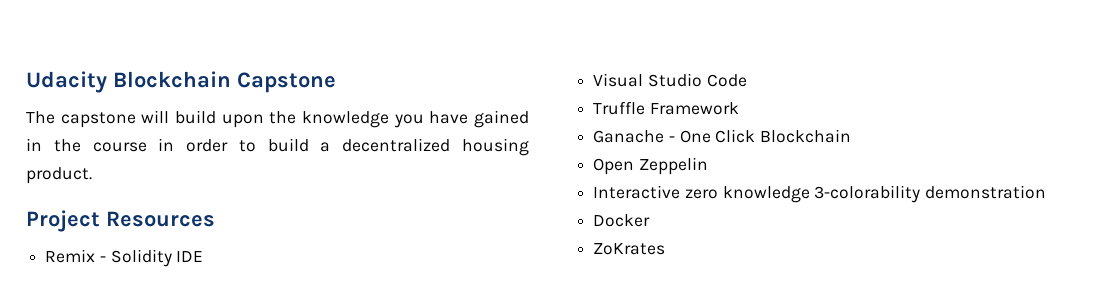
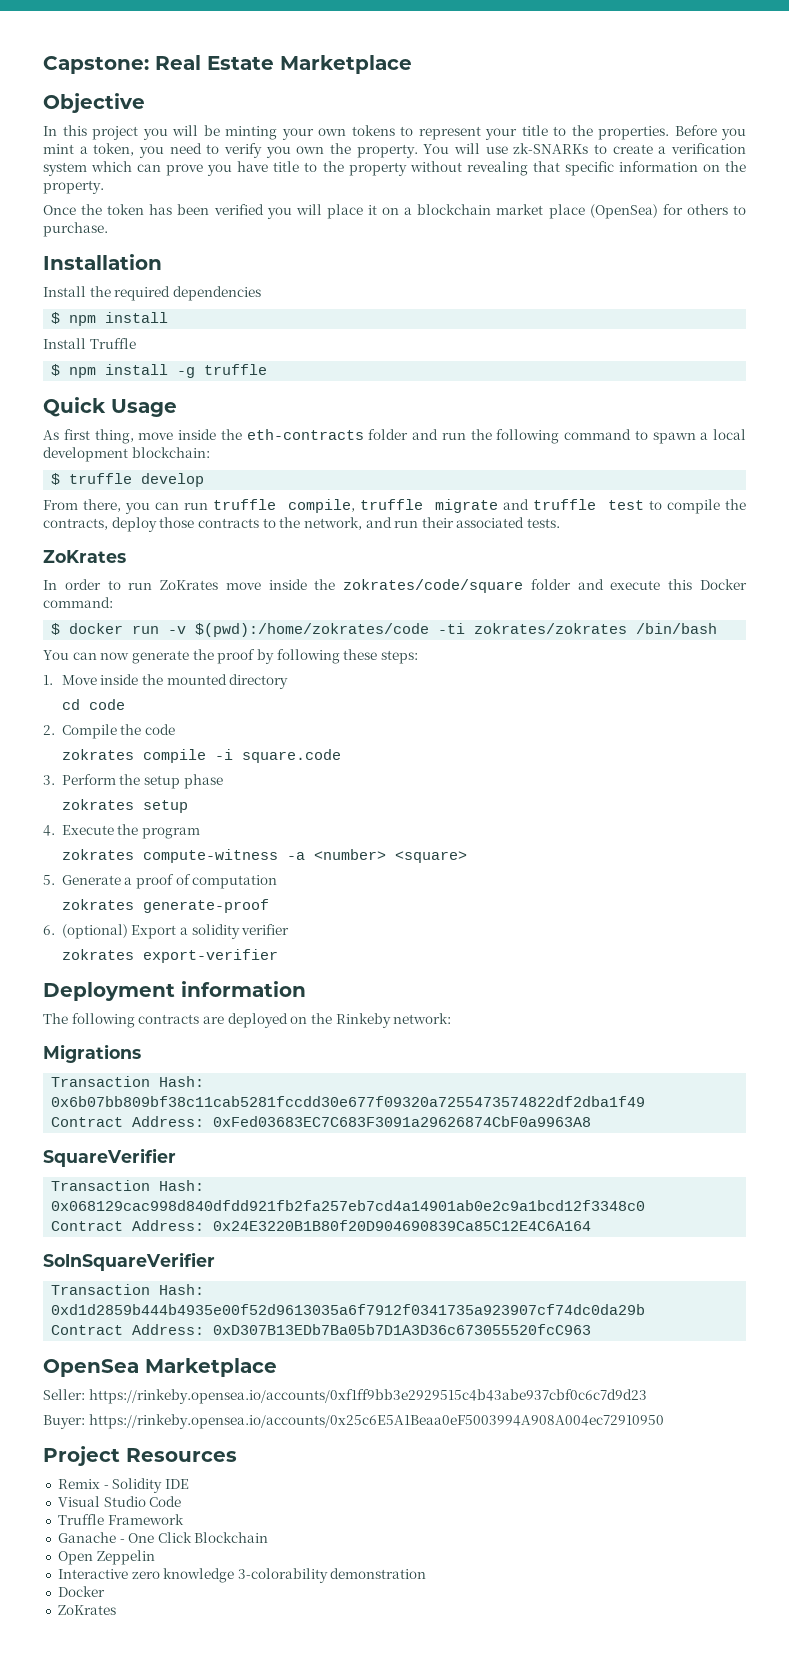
- Udacity Blockchain Capstone
- The capstone will build upon the knowledge you have gained in the course in order to build a decentralized housing product.
+ Capstone: Real Estate Marketplace
+ Objective
+ In this project you will be minting your own tokens to represent your title to the properties. Before you mint a token, you need to verify you own the property. You will use zk-SNARKs to create a verification system which can prove you have title to the property without revealing that specific information on the property.
+ Once the token has been verified you will place it on a blockchain market place (OpenSea) for others to purchase.
+ Installation
+ Install the required dependencies
+ $ npm install
+ Install Truffle
+ $ npm install -g truffle
+ Quick Usage
+ As first thing, move inside the eth-contracts folder and run the following command to spawn a local development blockchain:
+ $ truffle develop
+ From there, you can run truffle compile, truffle migrate and truffle test to compile the contracts, deploy those contracts to the network, and run their associated tests.
+ ZoKrates
+ In order to run ZoKrates move inside the zokrates/code/square folder and execute this Docker command:
+ $ docker run -v $(pwd):/home/zokrates/code -ti zokrates/zokrates /bin/bash
+ You can now generate the proof by following these steps:
+ 1. Move inside the mounted directory
+ cd code
+ 2. Compile the code
+ zokrates compile -i square.code
+ 3. Perform the setup phase
+ zokrates setup
+ 4. Execute the program
+ zokrates compute-witness -a <number> <square>
+ 5. Generate a proof of computation
+ zokrates generate-proof
+ 6. (optional) Export a solidity verifier
+ zokrates export-verifier
+ Deployment information
+ The following contracts are deployed on the Rinkeby network:
+ Migrations
+ Transaction Hash: 0x6b07bb809bf38c11cab5281fccdd30e677f09320a7255473574822df2dba1f49
+ Contract Address: 0xFed03683EC7C683F3091a29626874CbF0a9963A8
+ SquareVerifier
+ Transaction Hash: 0x068129cac998d840dfdd921fb2fa257eb7cd4a14901ab0e2c9a1bcd12f3348c0
+ Contract Address: 0x24E3220B1B80f20D904690839Ca85C12E4C6A164
+ SolnSquareVerifier
+ Transaction Hash: 0xd1d2859b444b4935e00f52d9613035a6f7912f0341735a923907cf74dc0da29b
+ Contract Address: 0xD307B13EDb7Ba05b7D1A3D36c673055520fcC963
+ OpenSea Marketplace
+ Seller: https://rinkeby.opensea.io/accounts/0xf1ff9bb3e2929515c4b43abe937cbf0c6c7d9d23
+ Buyer: https://rinkeby.opensea.io/accounts/0x25c6E5A1Beaa0eF5003994A908A004ec72910950

